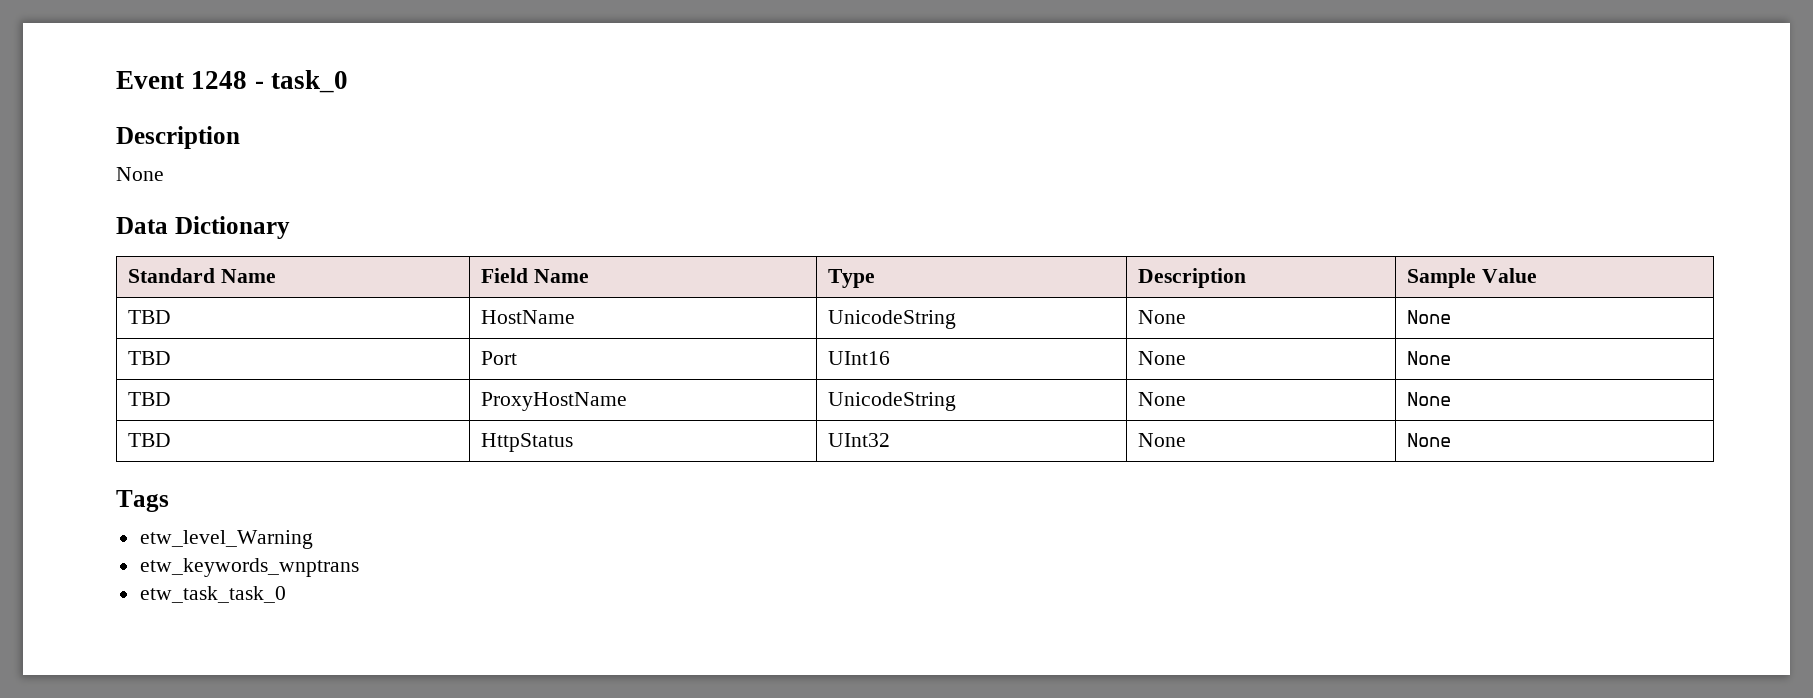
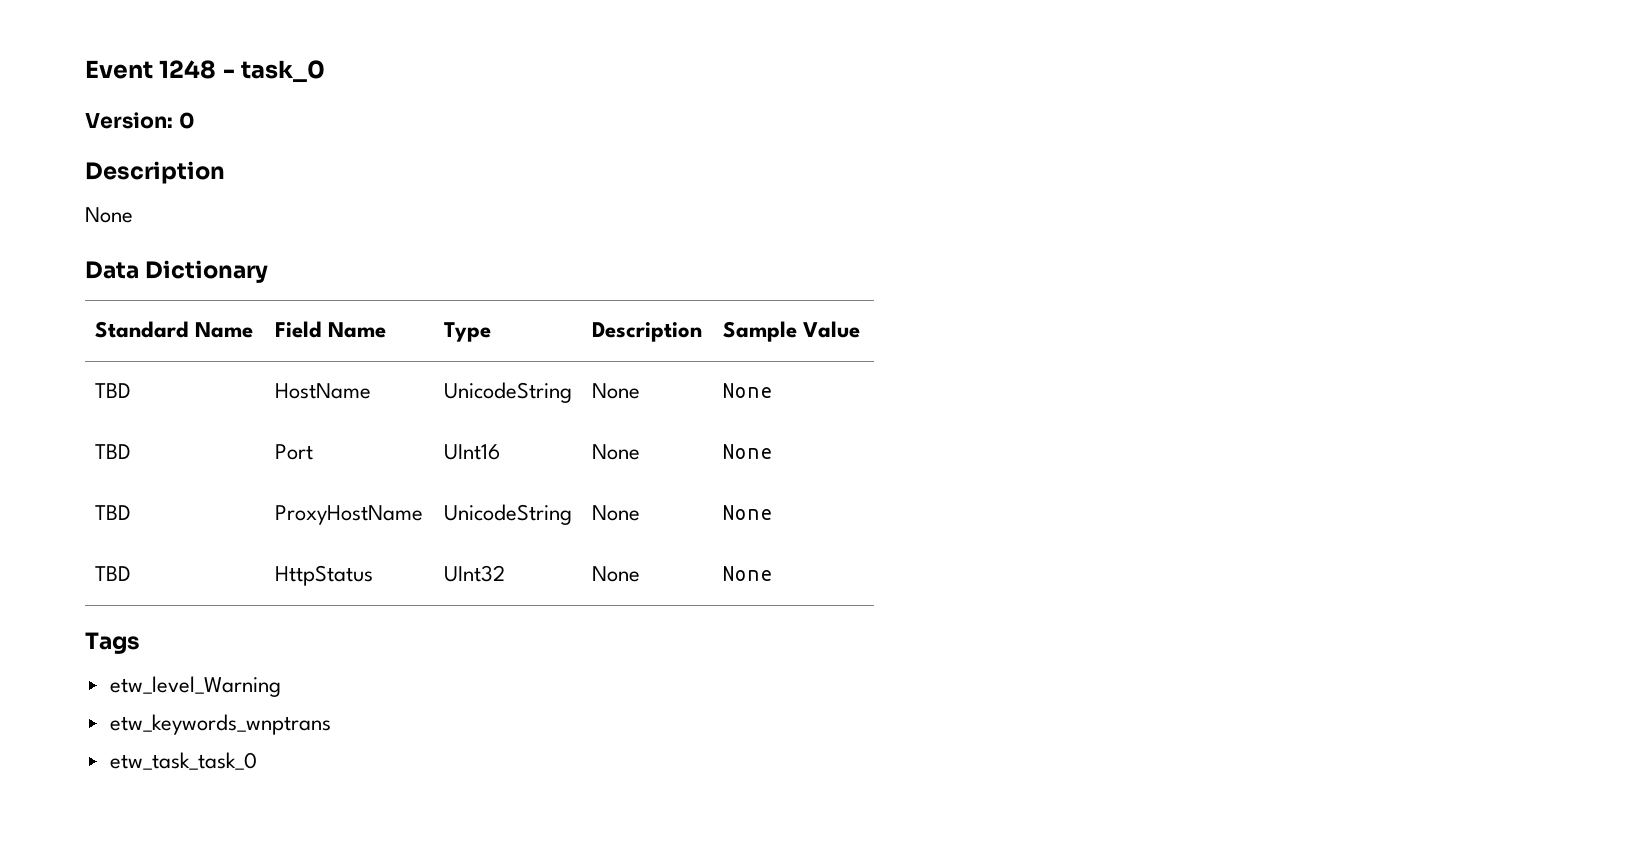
+ Version: 0

